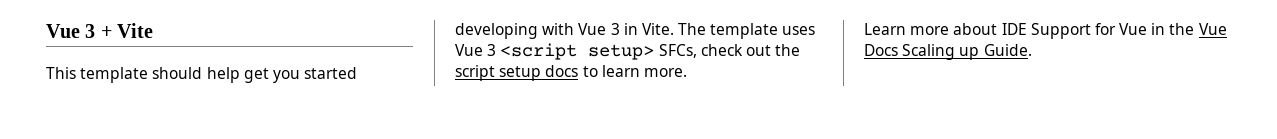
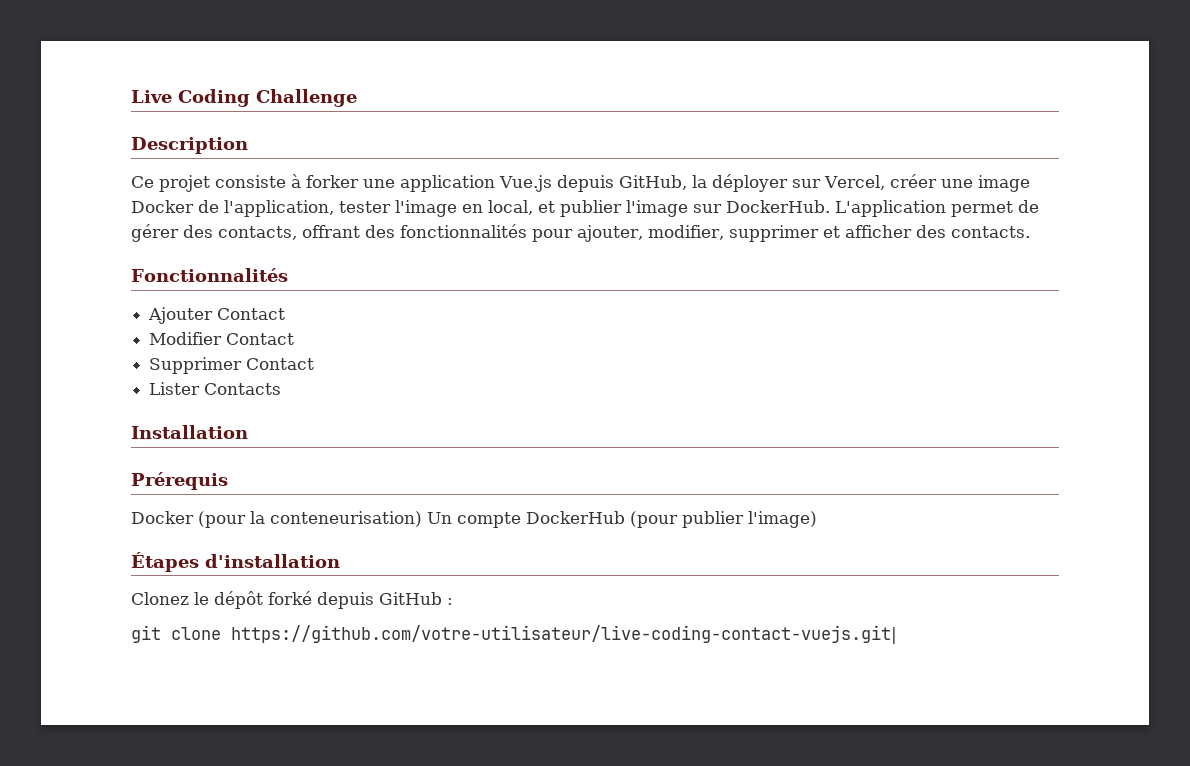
- Vue 3 + Vite
- This template should help get you started developing with Vue 3 in Vite. The template uses Vue 3 <script setup> SFCs, check out the script setup docs to learn more.
- Learn more about IDE Support for Vue in the Vue Docs Scaling up Guide.
+ Live Coding Challenge
+ Description
+ Ce projet consiste à forker une application Vue.js depuis GitHub, la déployer sur Vercel, créer une image Docker de l'application, tester l'image en local, et publier l'image sur DockerHub. L'application permet de gérer des contacts, offrant des fonctionnalités pour ajouter, modifier, supprimer et afficher des contacts.
+ Fonctionnalités
+ Ajouter Contact
+ Modifier Contact
+ Supprimer Contact
+ Lister Contacts
+ Installation
+ Prérequis
+ Docker (pour la conteneurisation) Un compte DockerHub (pour publier l'image)
+ Étapes d'installation
+ Clonez le dépôt forké depuis GitHub :
+ git clone https://github.com/votre-utilisateur/live-coding-contact-vuejs.git|

